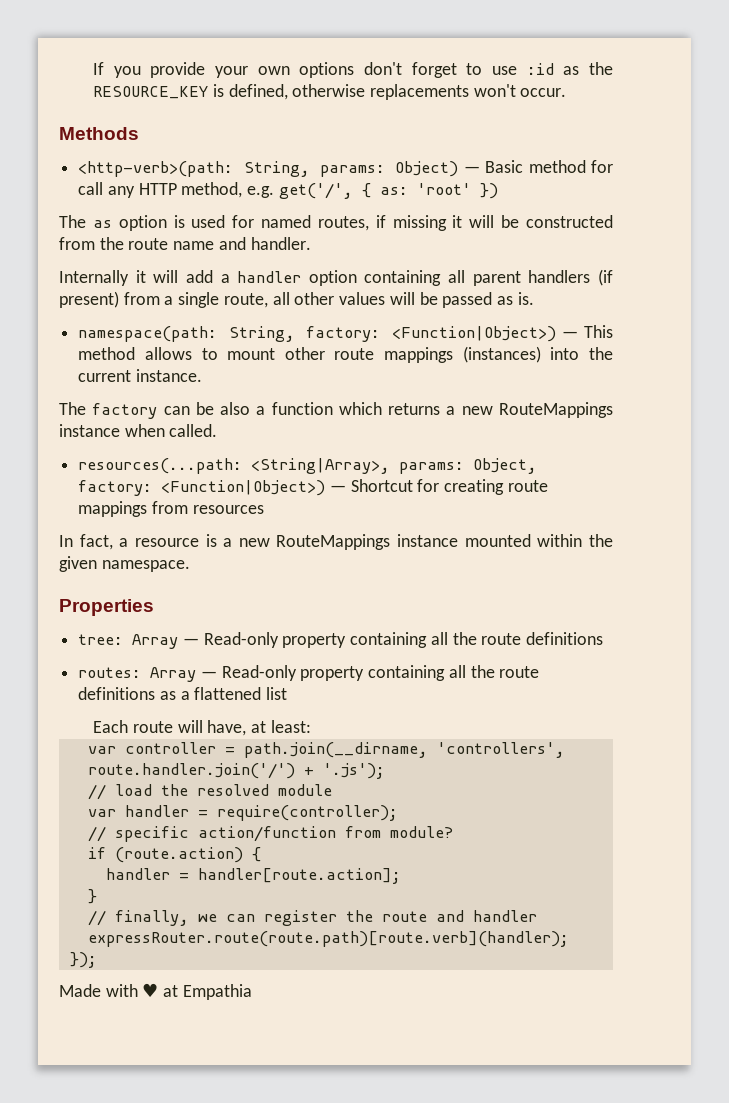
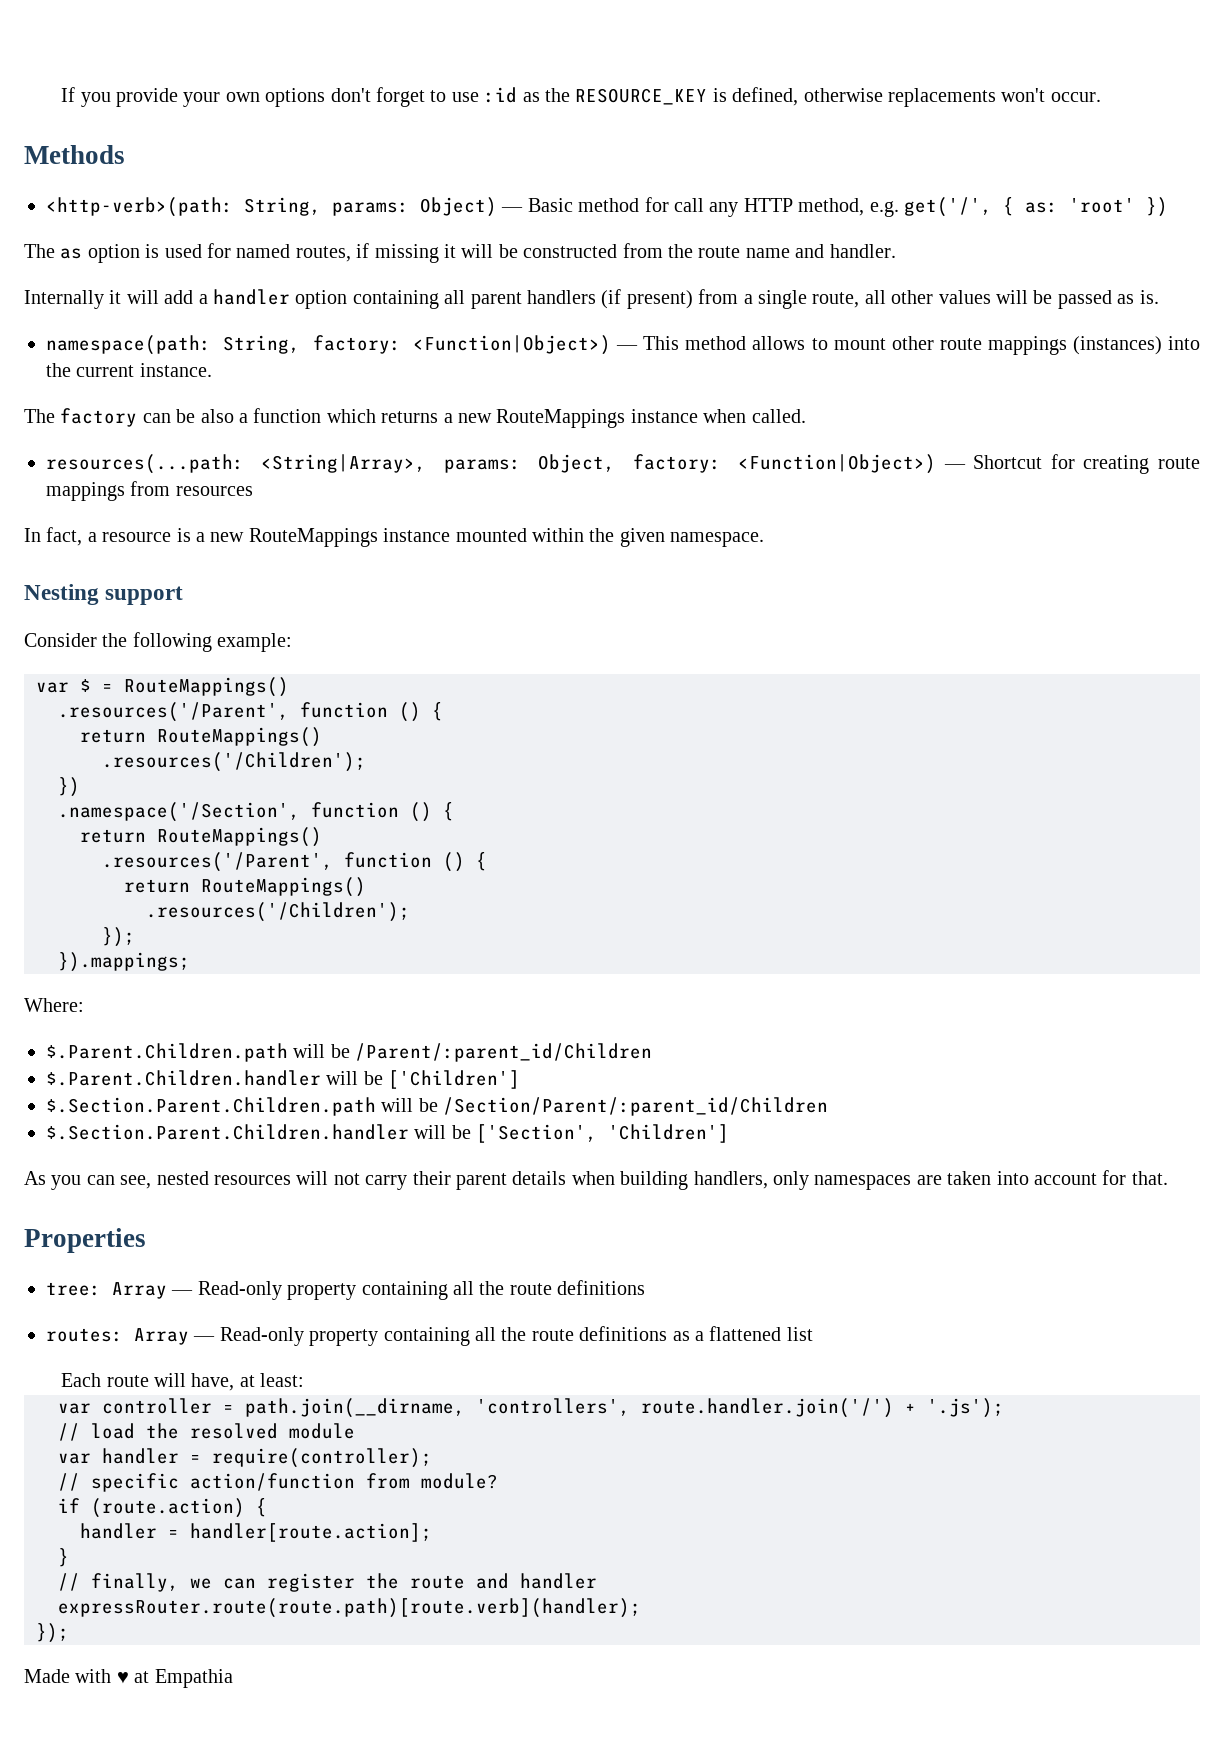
+ Nesting support
+ Consider the following example:
+ var $ = RouteMappings()
+ .resources('/Parent', function () {
+ return RouteMappings()
+ .resources('/Children');
+ })
+ .namespace('/Section', function () {
+ return RouteMappings()
+ .resources('/Parent', function () {
+ return RouteMappings()
+ .resources('/Children');
+ });
+ }).mappings;
+ Where:
+ $.Parent.Children.path will be /Parent/:parent_id/Children
+ $.Parent.Children.handler will be ['Children']
+ $.Section.Parent.Children.path will be /Section/Parent/:parent_id/Children
+ $.Section.Parent.Children.handler will be ['Section', 'Children']
+ As you can see, nested resources will not carry their parent details when building handlers, only namespaces are taken into account for that.

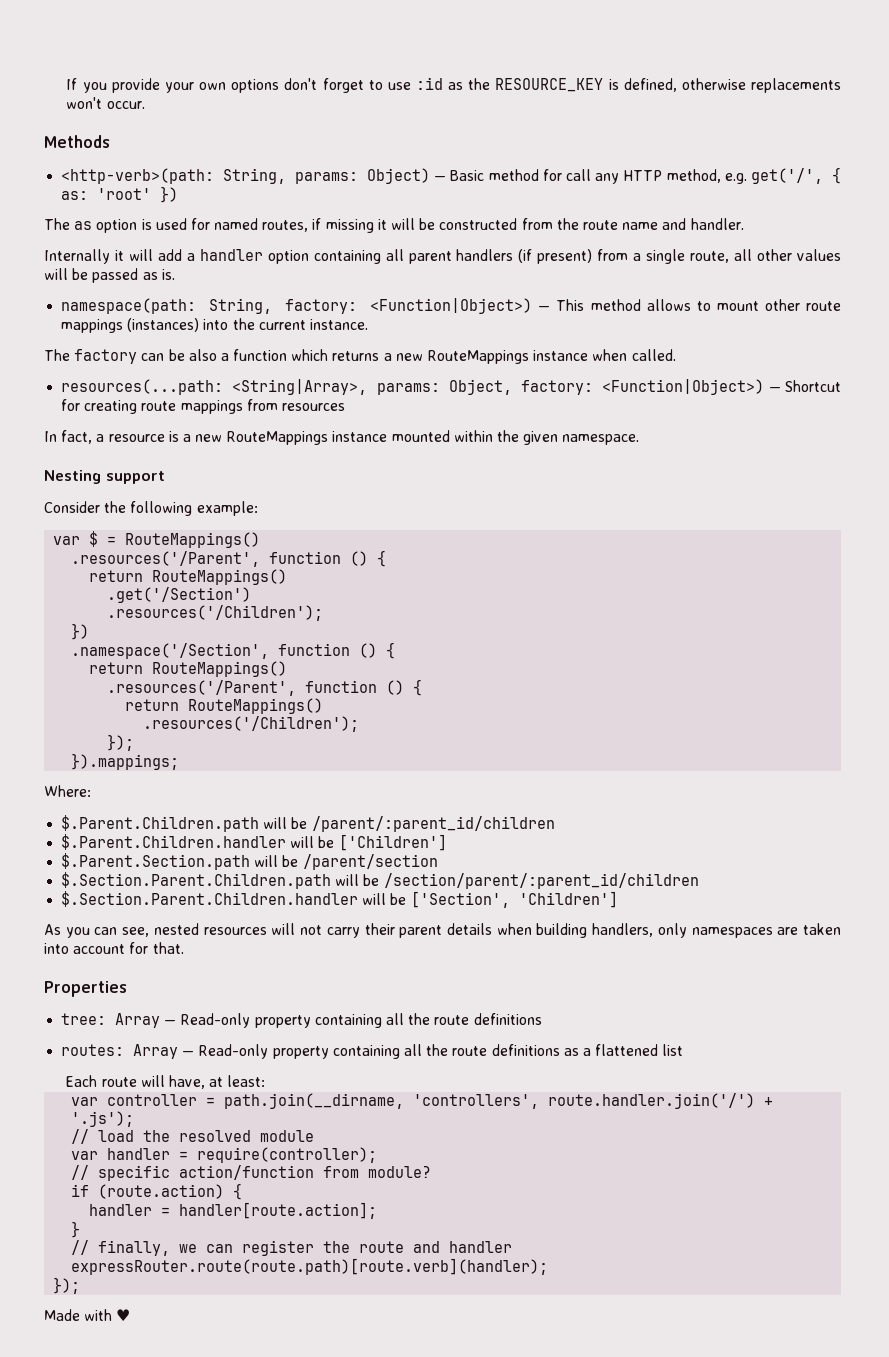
+ .get('/Section')
- $.Parent.Children.path will be /Parent/:parent_id/Children
+ $.Parent.Children.path will be /parent/:parent_id/children
+ $.Parent.Section.path will be /parent/section
- $.Section.Parent.Children.path will be /Section/Parent/:parent_id/Children
+ $.Section.Parent.Children.path will be /section/parent/:parent_id/children
- Made with ♥ at Empathia
+ Made with ♥

